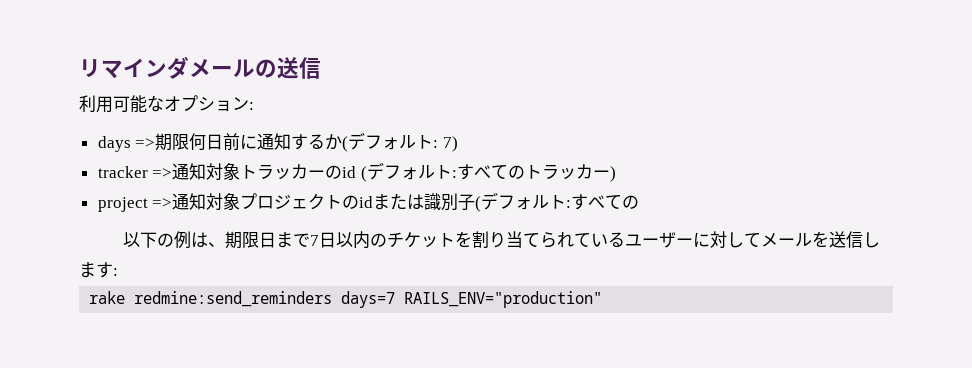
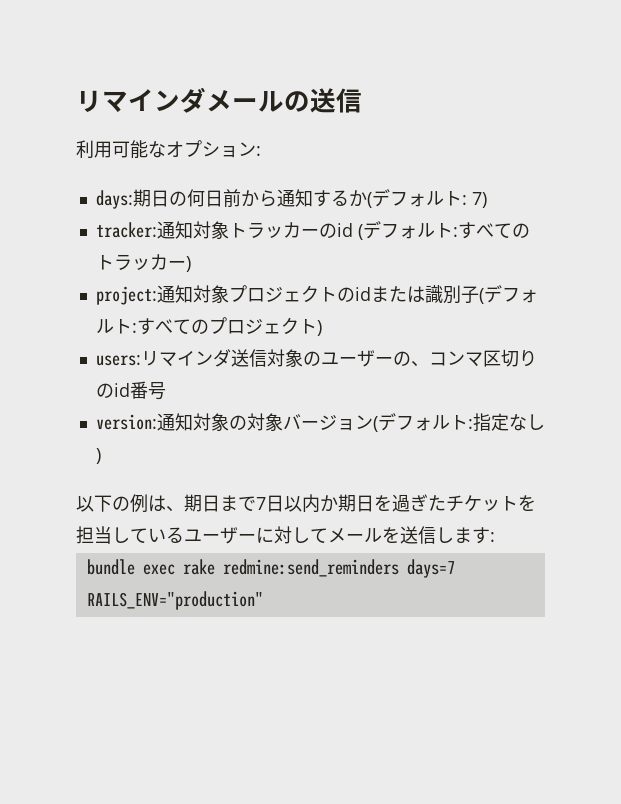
- days =>期限何日前に通知するか(デフォルト: 7)
+ days:期日の何日前から通知するか(デフォルト: 7)
- tracker =>通知対象トラッカーのid (デフォルト:すべてのトラッカー)
+ tracker:通知対象トラッカーのid (デフォルト:すべてのトラッカー)
- project =>通知対象プロジェクトのidまたは識別子(デフォルト:すべての
+ project:通知対象プロジェクトのidまたは識別子(デフォルト:すべてのプロジェクト)
+ users:リマインダ送信対象のユーザーの、コンマ区切りのid番号
+ version:通知対象の対象バージョン(デフォルト:指定なし)
- 以下の例は、期限日まで7日以内のチケットを割り当てられているユーザーに対してメールを送信します:
+ 以下の例は、期日まで7日以内か期日を過ぎたチケットを担当しているユーザーに対してメールを送信します:
- rake redmine:send_reminders days=7 RAILS_ENV="production"
+ bundle exec rake redmine:send_reminders days=7 RAILS_ENV="production"

